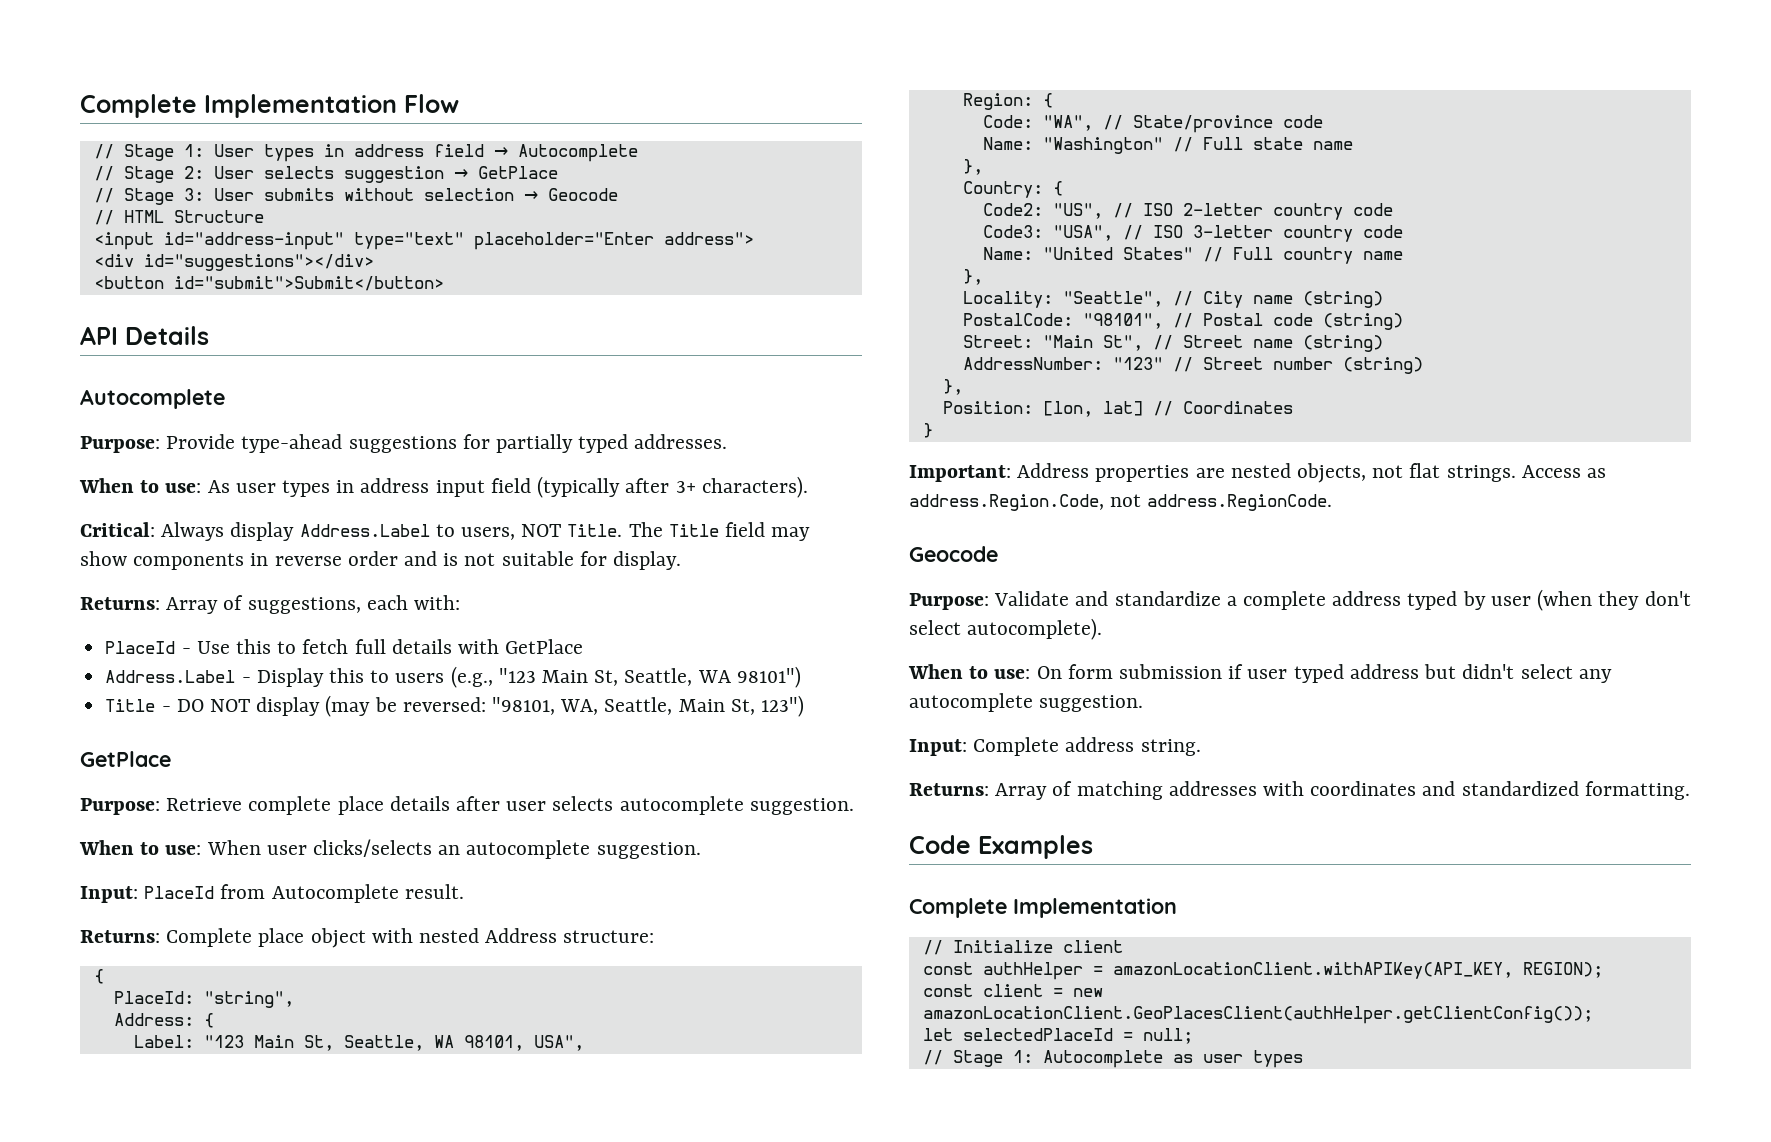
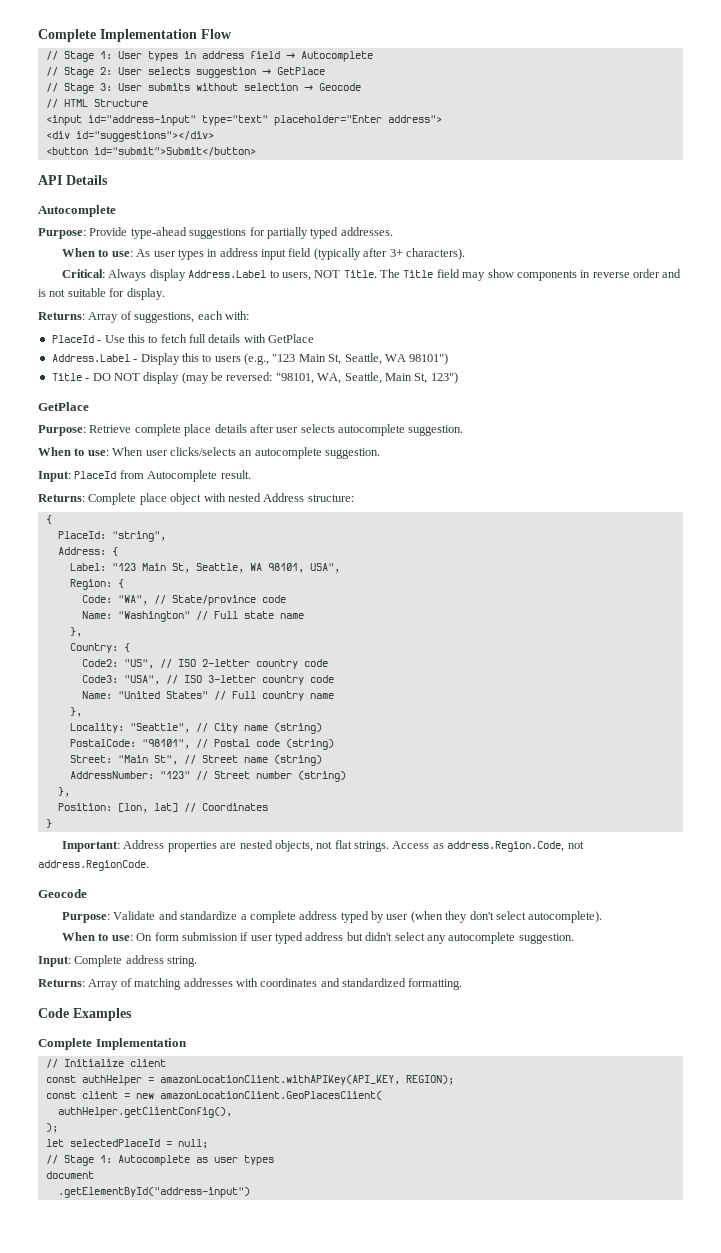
- const client = new amazonLocationClient.GeoPlacesClient(authHelper.getClientConfig());
+ const client = new amazonLocationClient.GeoPlacesClient(
+ authHelper.getClientConfig(),
+ );
+ document
+ .getElementById("address-input")

